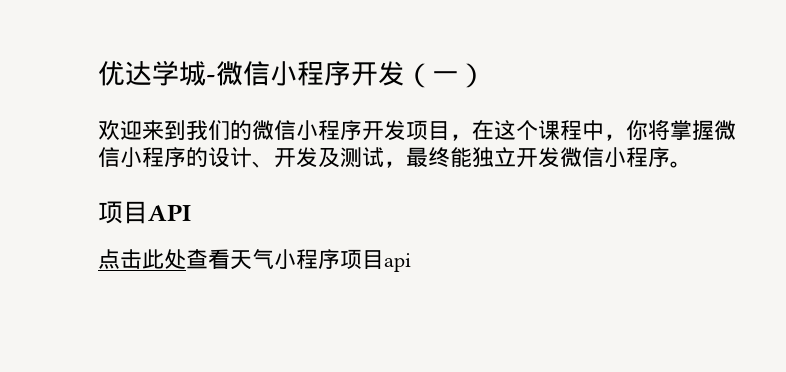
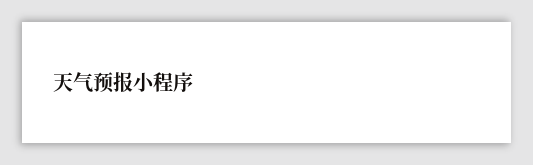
- 优达学城-微信小程序开发（一）
- 欢迎来到我们的微信小程序开发项目，在这个课程中，你将掌握微信小程序的设计、开发及测试，最终能独立开发微信小程序。
- 项目API
- 点击此处查看天气小程序项目api
+ 天气预报小程序

